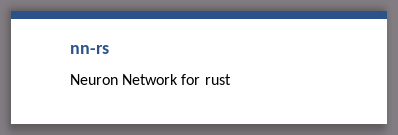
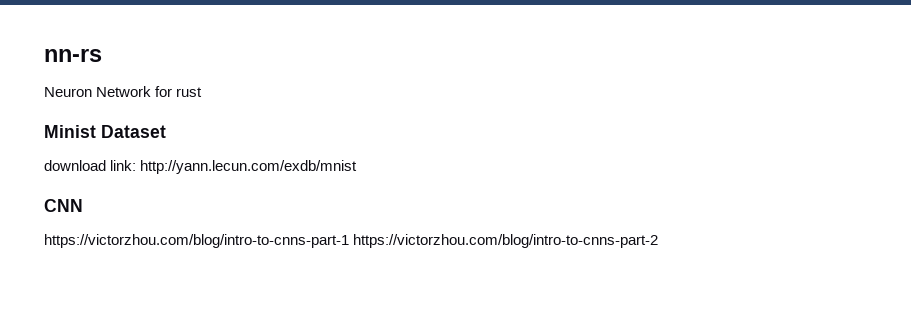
+ Minist Dataset
+ download link: http://yann.lecun.com/exdb/mnist
+ CNN
+ https://victorzhou.com/blog/intro-to-cnns-part-1 https://victorzhou.com/blog/intro-to-cnns-part-2

